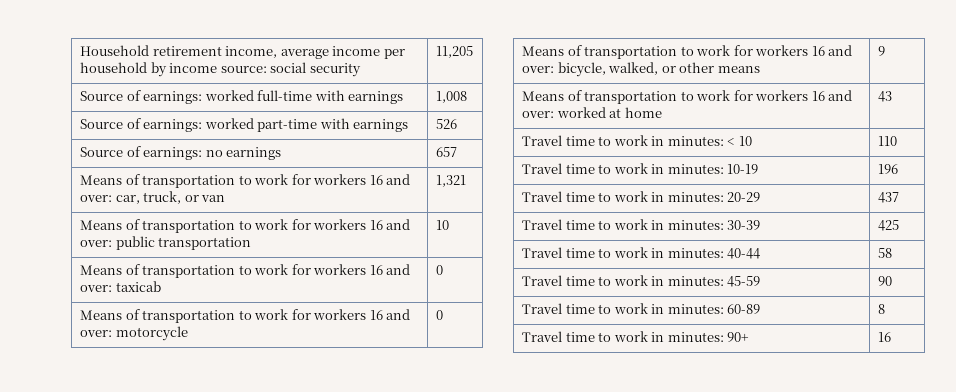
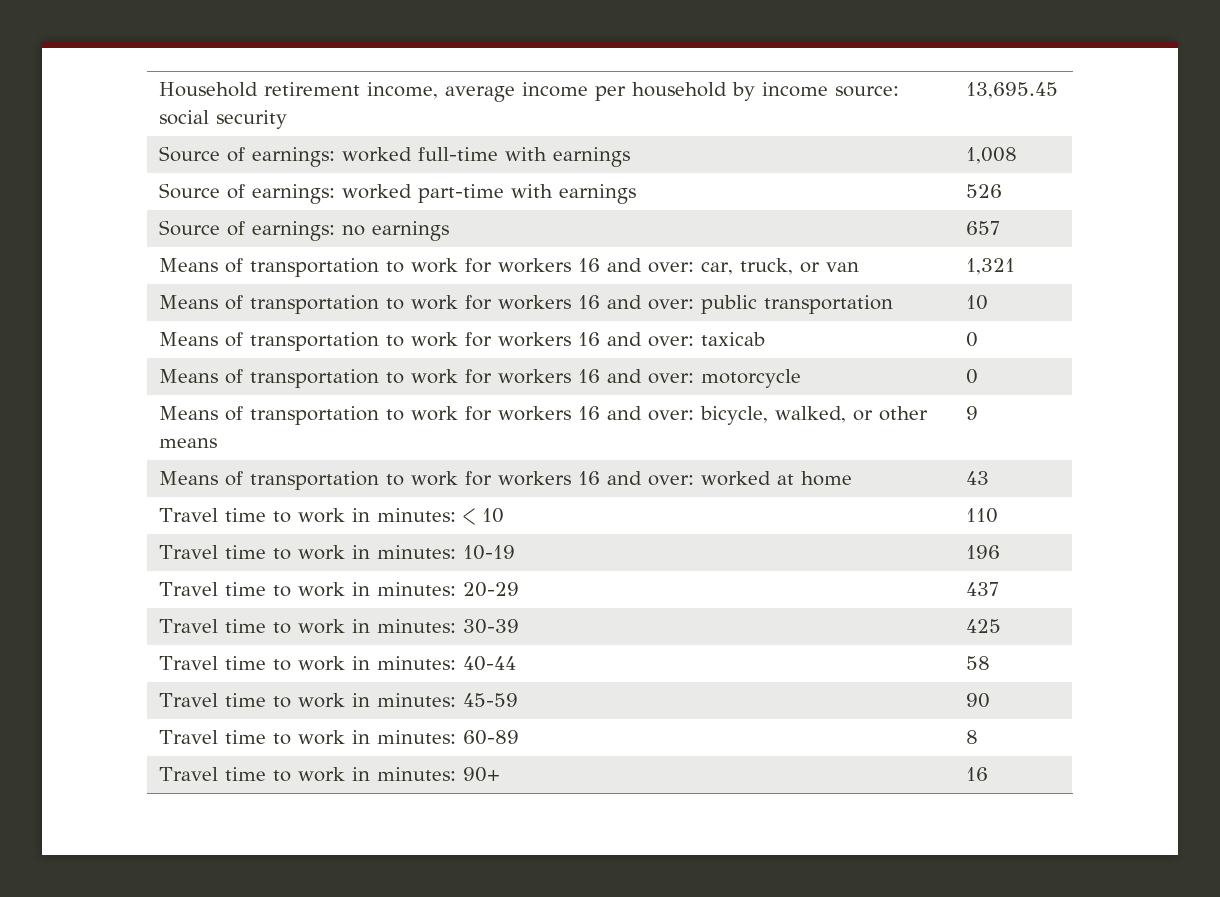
- Household retirement income, average income per household by income source: social security | 11,205
+ Household retirement income, average income per household by income source: social security | 13,695.45

